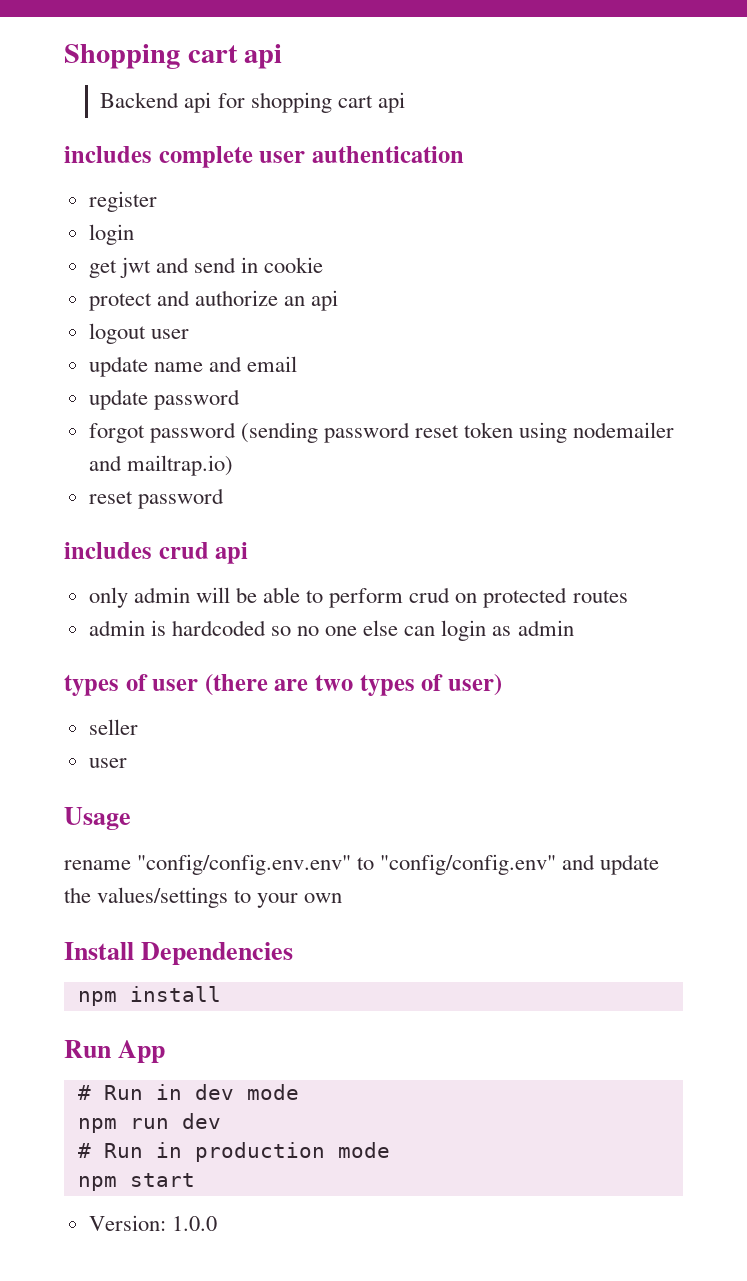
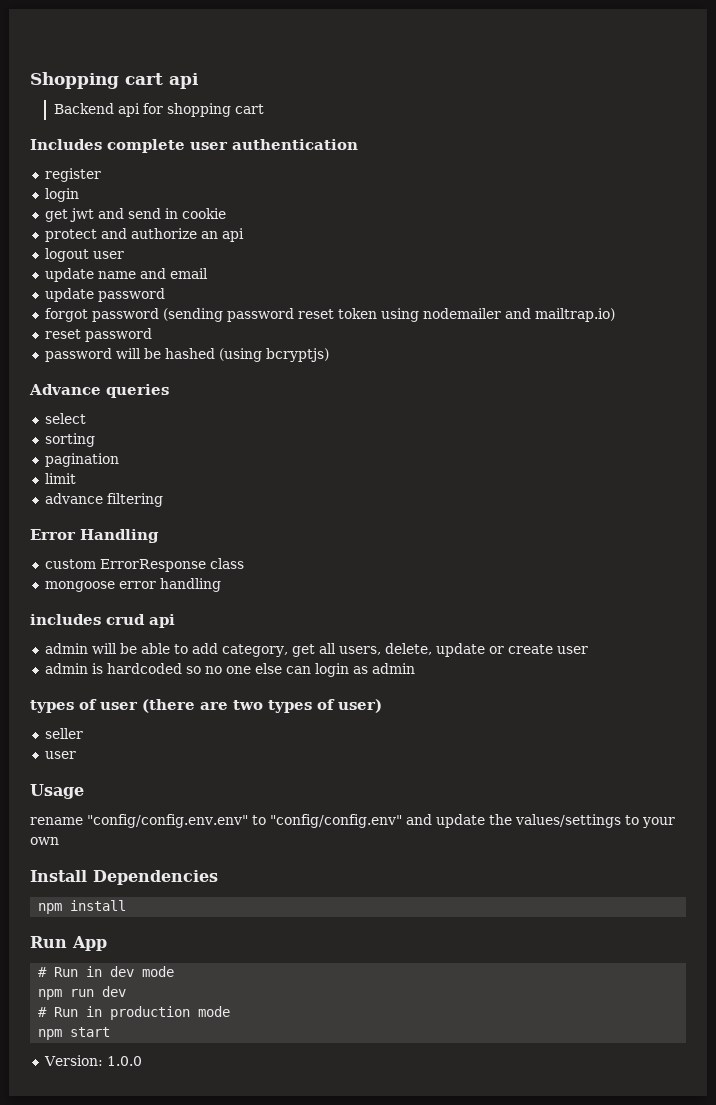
- Backend api for shopping cart api
- includes complete user authentication
+ Backend api for shopping cart
+ Includes complete user authentication
+ password will be hashed (using bcryptjs)
+ Advance queries
+ select
+ sorting
+ pagination
+ limit
+ advance filtering
+ Error Handling
+ custom ErrorResponse class
+ mongoose error handling
- only admin will be able to perform crud on protected routes
+ admin will be able to add category, get all users, delete, update or create user

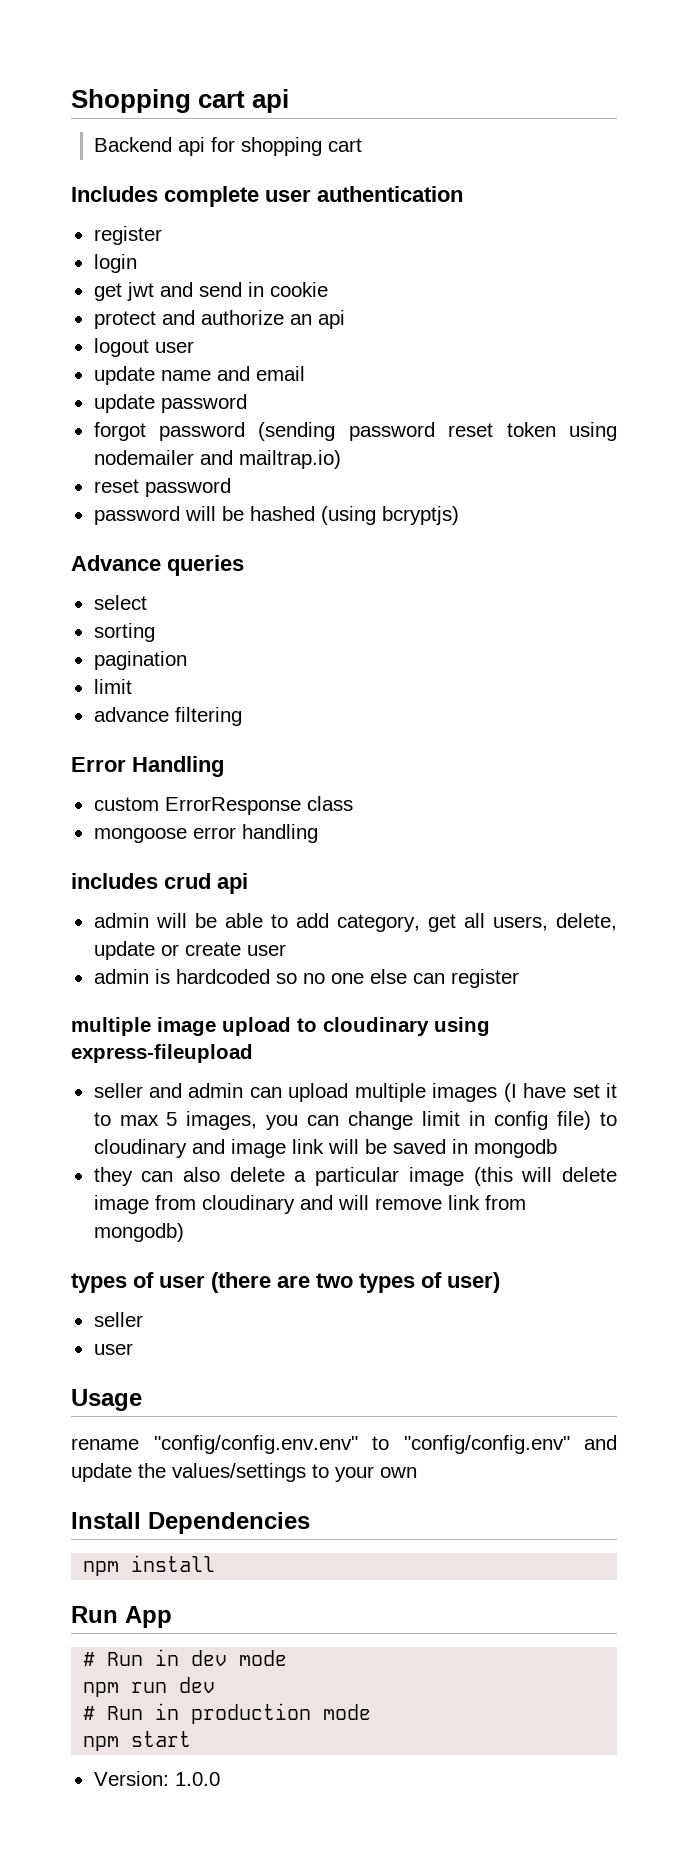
- admin is hardcoded so no one else can login as admin
+ admin is hardcoded so no one else can register
+ multiple image upload to cloudinary using express-fileupload
+ seller and admin can upload multiple images (I have set it to max 5 images, you can change limit in config file) to cloudinary and image link will be saved in mongodb
+ they can also delete a particular image (this will delete image from cloudinary and will remove link from mongodb)

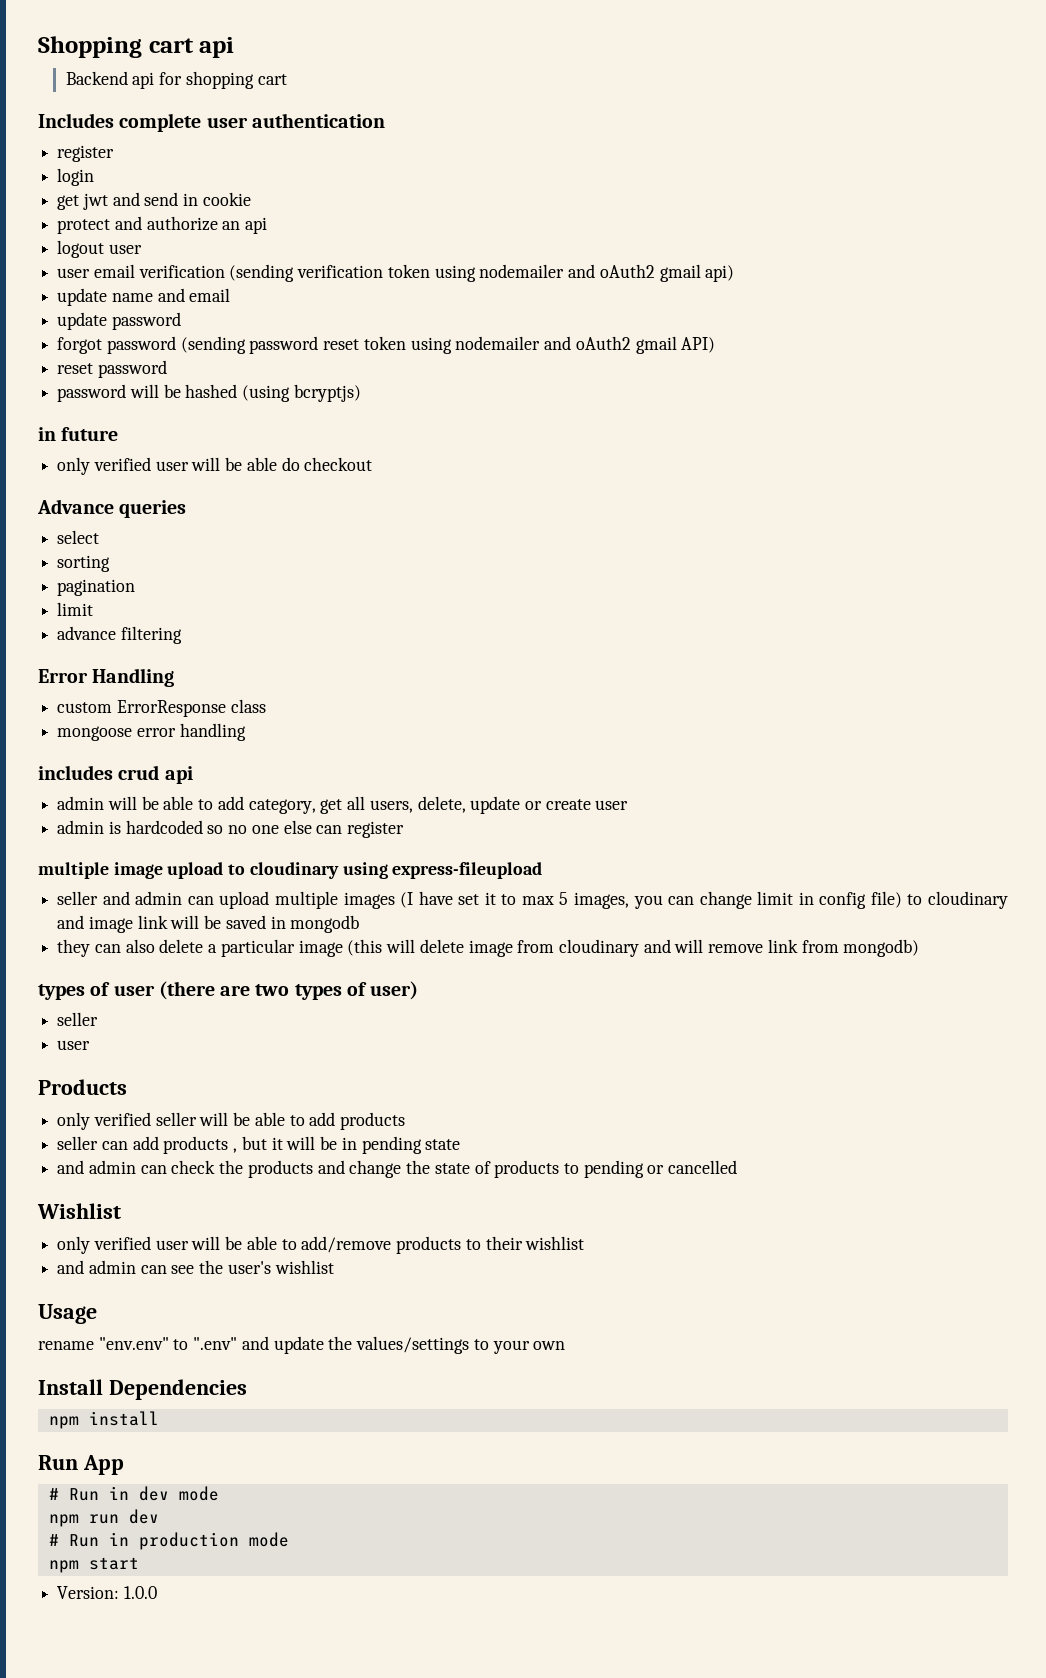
+ user email verification (sending verification token using nodemailer and oAuth2 gmail api)
- forgot password (sending password reset token using nodemailer and mailtrap.io)
+ forgot password (sending password reset token using nodemailer and oAuth2 gmail API)
+ in future
+ only verified user will be able do checkout
+ Products
+ only verified seller will be able to add products
+ seller can add products , but it will be in pending state
+ and admin can check the products and change the state of products to pending or cancelled
+ Wishlist
+ only verified user will be able to add/remove products to their wishlist
+ and admin can see the user's wishlist
- rename "config/config.env.env" to "config/config.env" and update the values/settings to your own
+ rename "env.env" to ".env" and update the values/settings to your own

